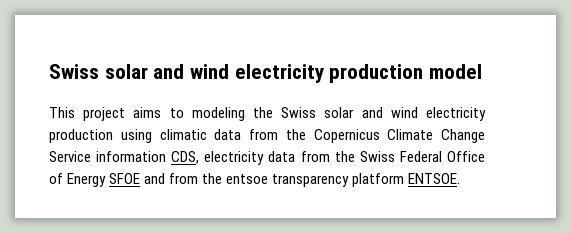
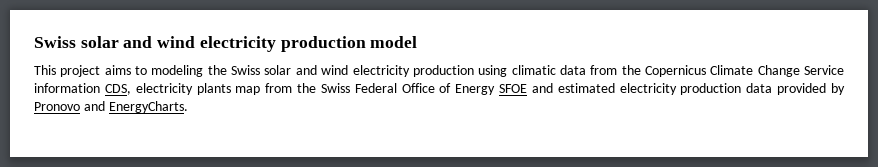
- This project aims to modeling the Swiss solar and wind electricity production using climatic data from the Copernicus Climate Change Service information CDS, electricity data from the Swiss Federal Office of Energy SFOE and from the entsoe transparency platform ENTSOE.
+ This project aims to modeling the Swiss solar and wind electricity production using climatic data from the Copernicus Climate Change Service information CDS, electricity plants map from the Swiss Federal Office of Energy SFOE and estimated electricity production data provided by Pronovo and EnergyCharts.

